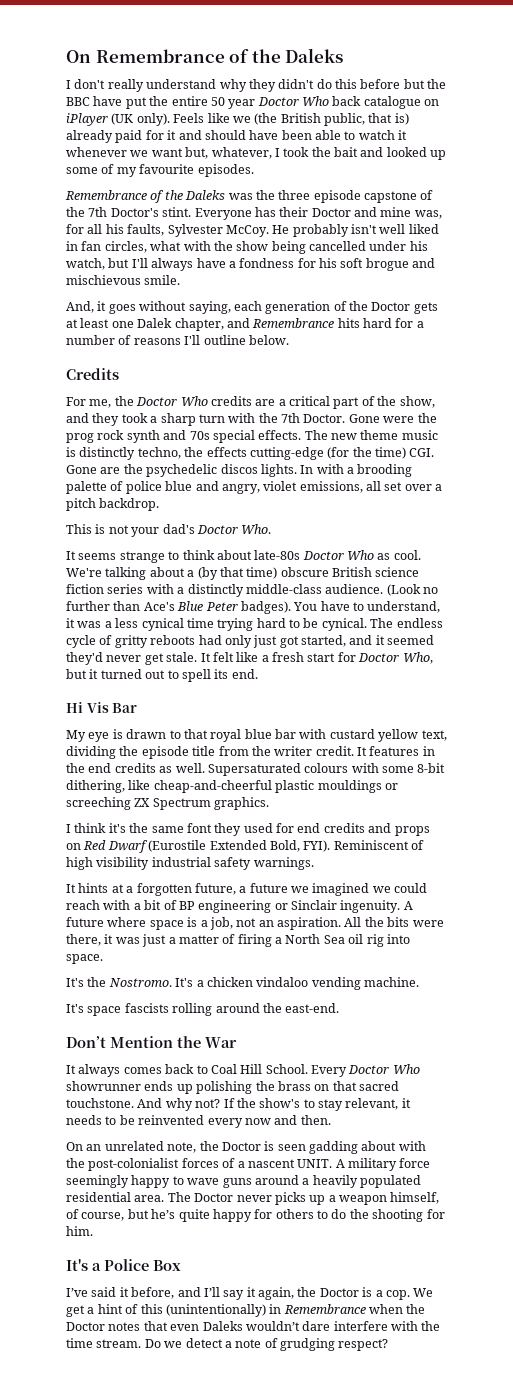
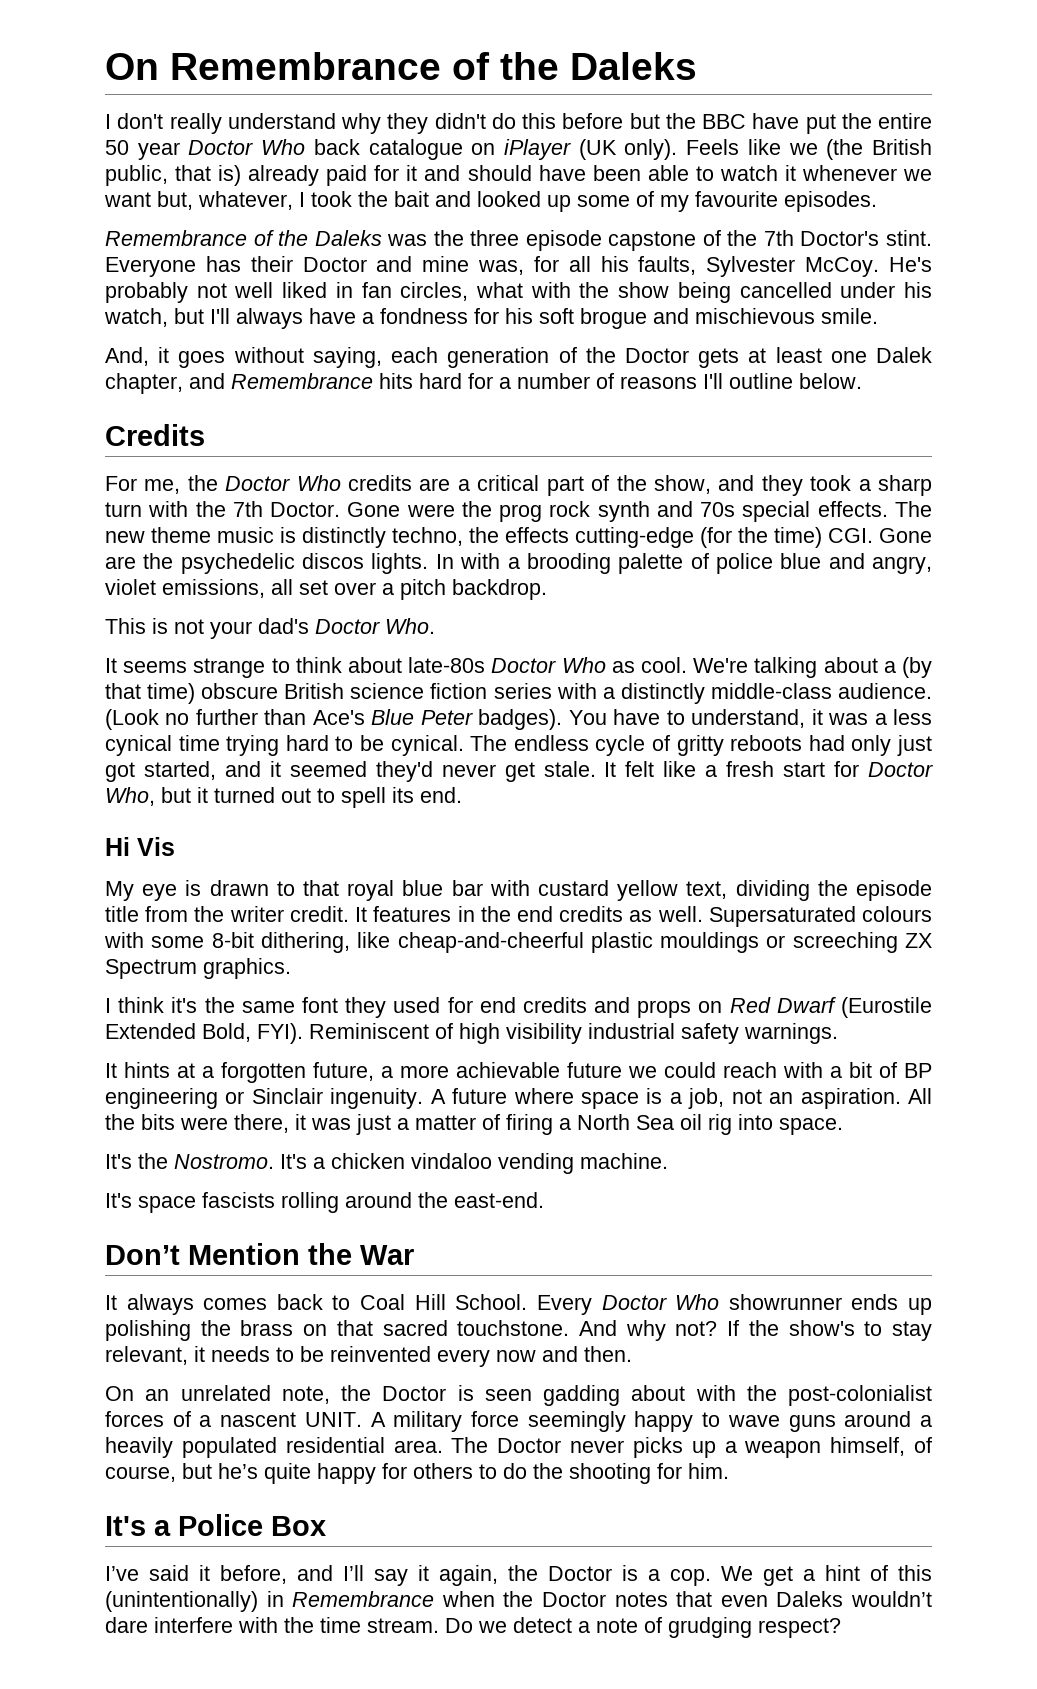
- He probably isn't well liked in fan circles, what with the show being cancelled under his watch, but I'll always have a fondness for his soft brogue and mischievous smile.
+ He's probably not well liked in fan circles, what with the show being cancelled under his watch, but I'll always have a fondness for his soft brogue and mischievous smile.
- Hi Vis Bar
+ Hi Vis
- It hints at a forgotten future, a future we imagined we could reach with a bit of BP engineering or Sinclair ingenuity.
+ It hints at a forgotten future, a more achievable future we could reach with a bit of BP engineering or Sinclair ingenuity.

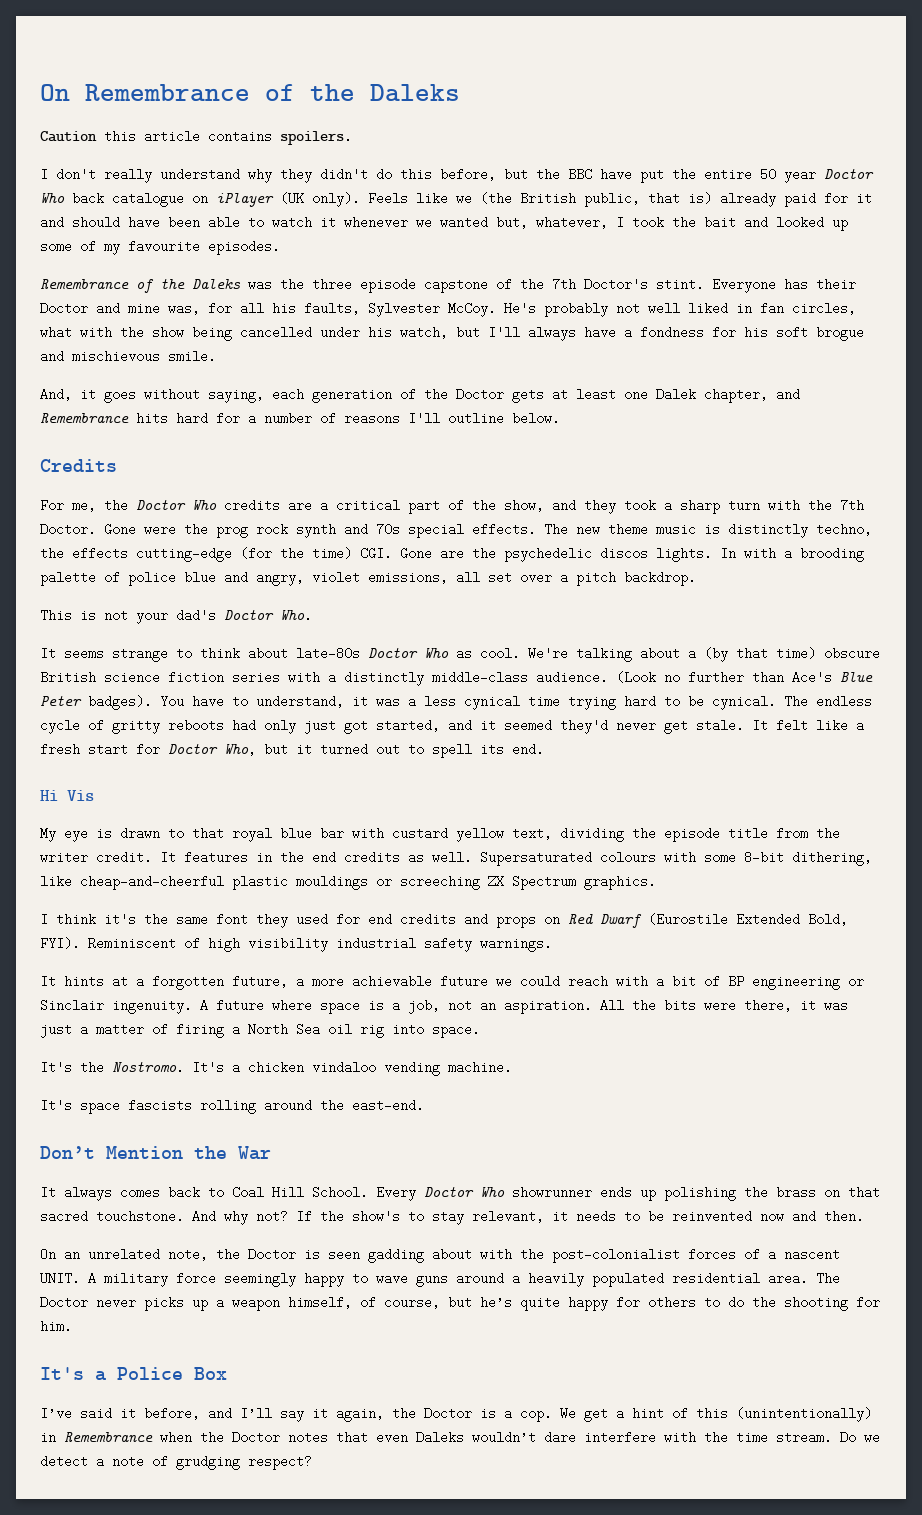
+ Caution this article contains spoilers.
- I don't really understand why they didn't do this before but the BBC have put the entire 50 year Doctor Who back catalogue on iPlayer (UK only).
+ I don't really understand why they didn't do this before, but the BBC have put the entire 50 year Doctor Who back catalogue on iPlayer (UK only).
- Feels like we (the British public, that is) already paid for it and should have been able to watch it whenever we want but, whatever, I took the bait and looked up some of my favourite episodes.
+ Feels like we (the British public, that is) already paid for it and should have been able to watch it whenever we wanted but, whatever, I took the bait and looked up some of my favourite episodes.
- If the show's to stay relevant, it needs to be reinvented every now and then.
+ If the show's to stay relevant, it needs to be reinvented now and then.

